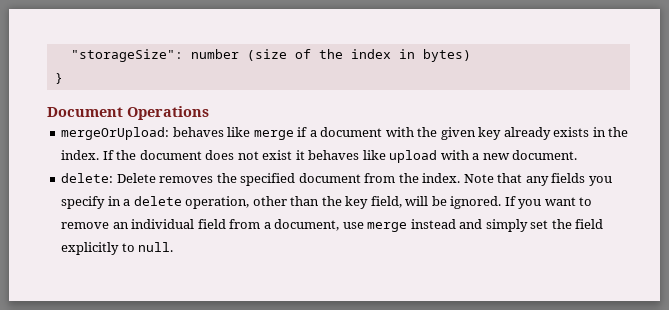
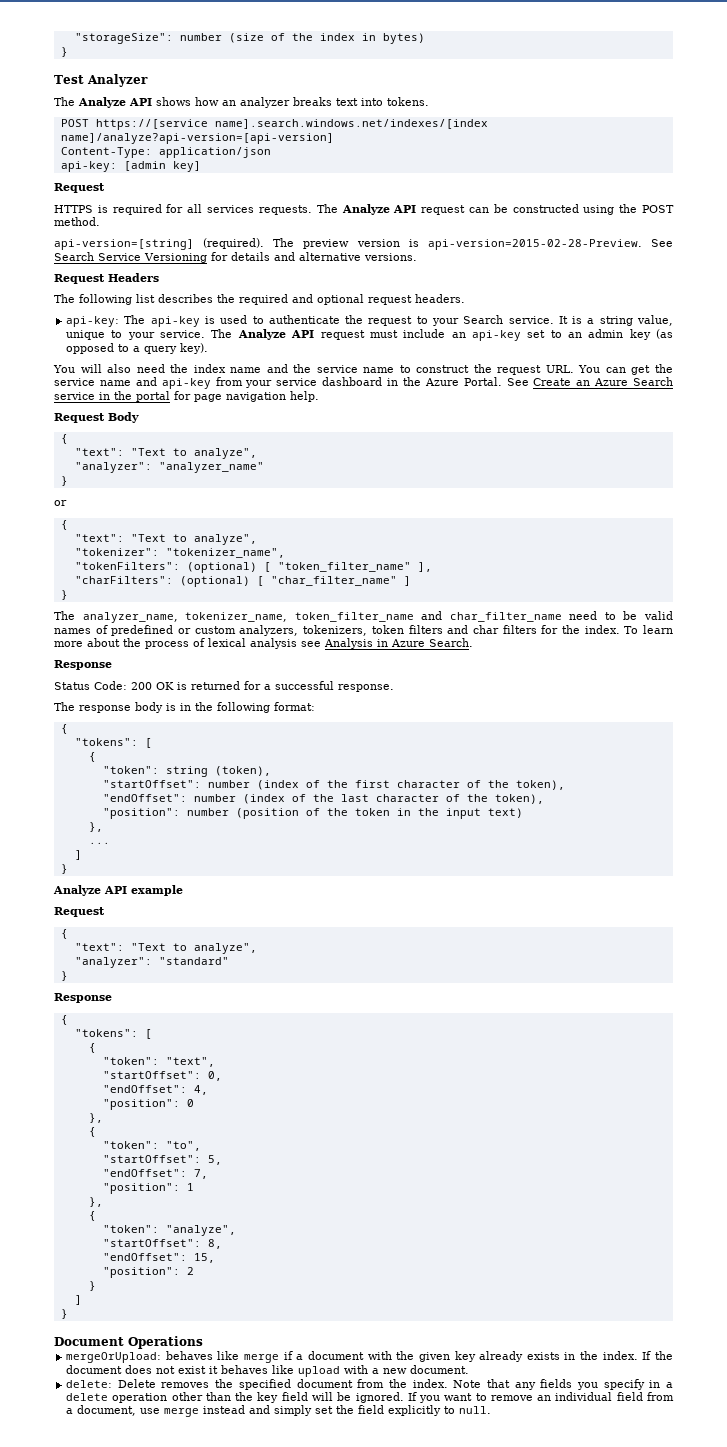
+ Test Analyzer
+ The Analyze API shows how an analyzer breaks text into tokens.
+ POST https://[service name].search.windows.net/indexes/[index name]/analyze?api-version=[api-version]
+ Content-Type: application/json
+ api-key: [admin key]
+ Request
+ HTTPS is required for all services requests. The Analyze API request can be constructed using the POST method.
+ api-version=[string] (required). The preview version is api-version=2015-02-28-Preview. See Search Service Versioning for details and alternative versions.
+ Request Headers
+ The following list describes the required and optional request headers.
+ api-key: The api-key is used to authenticate the request to your Search service. It is a string value, unique to your service. The Analyze API request must include an api-key set to an admin key (as opposed to a query key).
+ You will also need the index name and the service name to construct the request URL. You can get the service name and api-key from your service dashboard in the Azure Portal. See Create an Azure Search service in the portal for page navigation help.
+ Request Body
+ {
+ "text": "Text to analyze",
+ "analyzer": "analyzer_name"
+ }
+ or
+ {
+ "text": "Text to analyze",
+ "tokenizer": "tokenizer_name",
+ "tokenFilters": (optional) [ "token_filter_name" ],
+ "charFilters": (optional) [ "char_filter_name" ]
+ }
+ The analyzer_name, tokenizer_name, token_filter_name and char_filter_name need to be valid names of predefined or custom analyzers, tokenizers, token filters and char filters for the index. To learn more about the process of lexical analysis see Analysis in Azure Search.
+ Response
+ Status Code: 200 OK is returned for a successful response.
+ The response body is in the following format:
+ {
+ "tokens": [
+ {
+ "token": string (token),
+ "startOffset": number (index of the first character of the token),
+ "endOffset": number (index of the last character of the token),
+ "position": number (position of the token in the input text)
+ },
+ ...
+ ]
+ }
+ Analyze API example
+ Request
+ {
+ "text": "Text to analyze",
+ "analyzer": "standard"
+ }
+ Response
+ {
+ "tokens": [
+ {
+ "token": "text",
+ "startOffset": 0,
+ "endOffset": 4,
+ "position": 0
+ },
+ {
+ "token": "to",
+ "startOffset": 5,
+ "endOffset": 7,
+ "position": 1
+ },
+ {
+ "token": "analyze",
+ "startOffset": 8,
+ "endOffset": 15,
+ "position": 2
+ }
+ ]
+ }
- Note that any fields you specify in a delete operation, other than the key field, will be ignored.
+ Note that any fields you specify in a delete operation other than the key field will be ignored.

